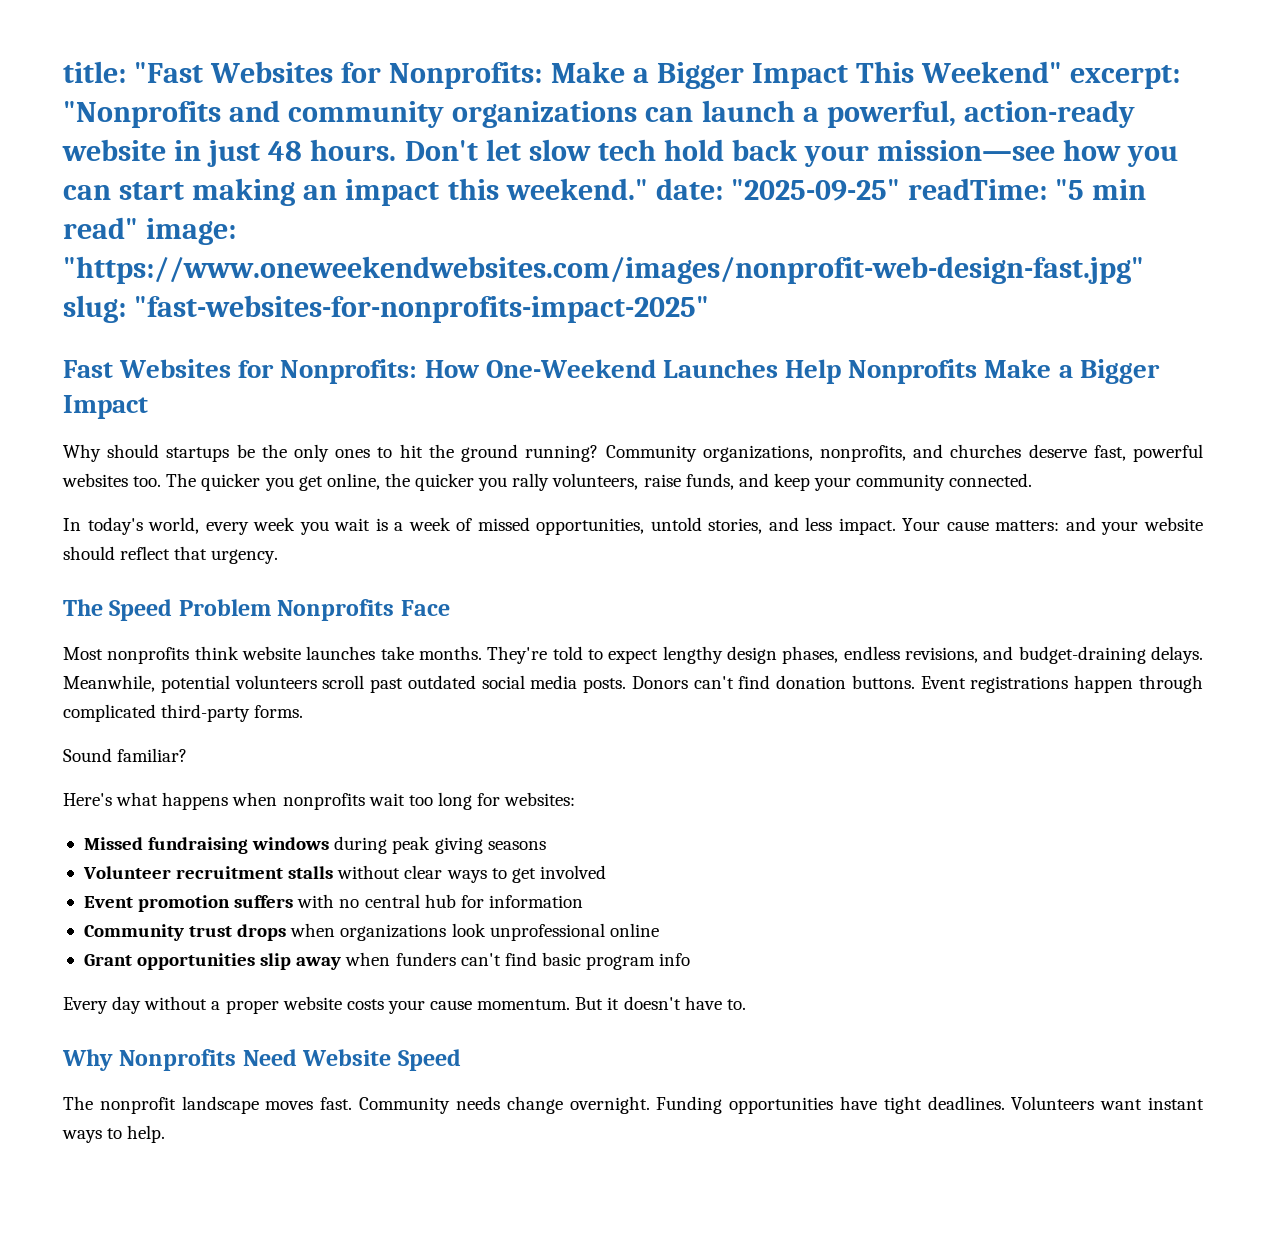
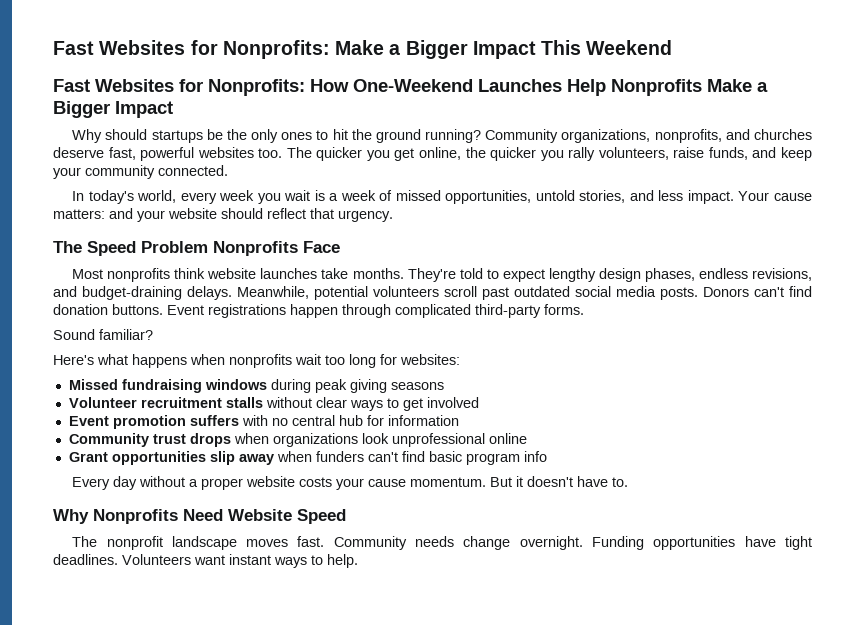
- title: "Fast Websites for Nonprofits: Make a Bigger Impact This Weekend" excerpt: "Nonprofits and community organizations can launch a powerful, action-ready website in just 48 hours. Don't let slow tech hold back your mission—see how you can start making an impact this weekend." date: "2025-09-25" readTime: "5 min read" image: "https://www.oneweekendwebsites.com/images/nonprofit-web-design-fast.jpg" slug: "fast-websites-for-nonprofits-impact-2025"
+ Fast Websites for Nonprofits: Make a Bigger Impact This Weekend

